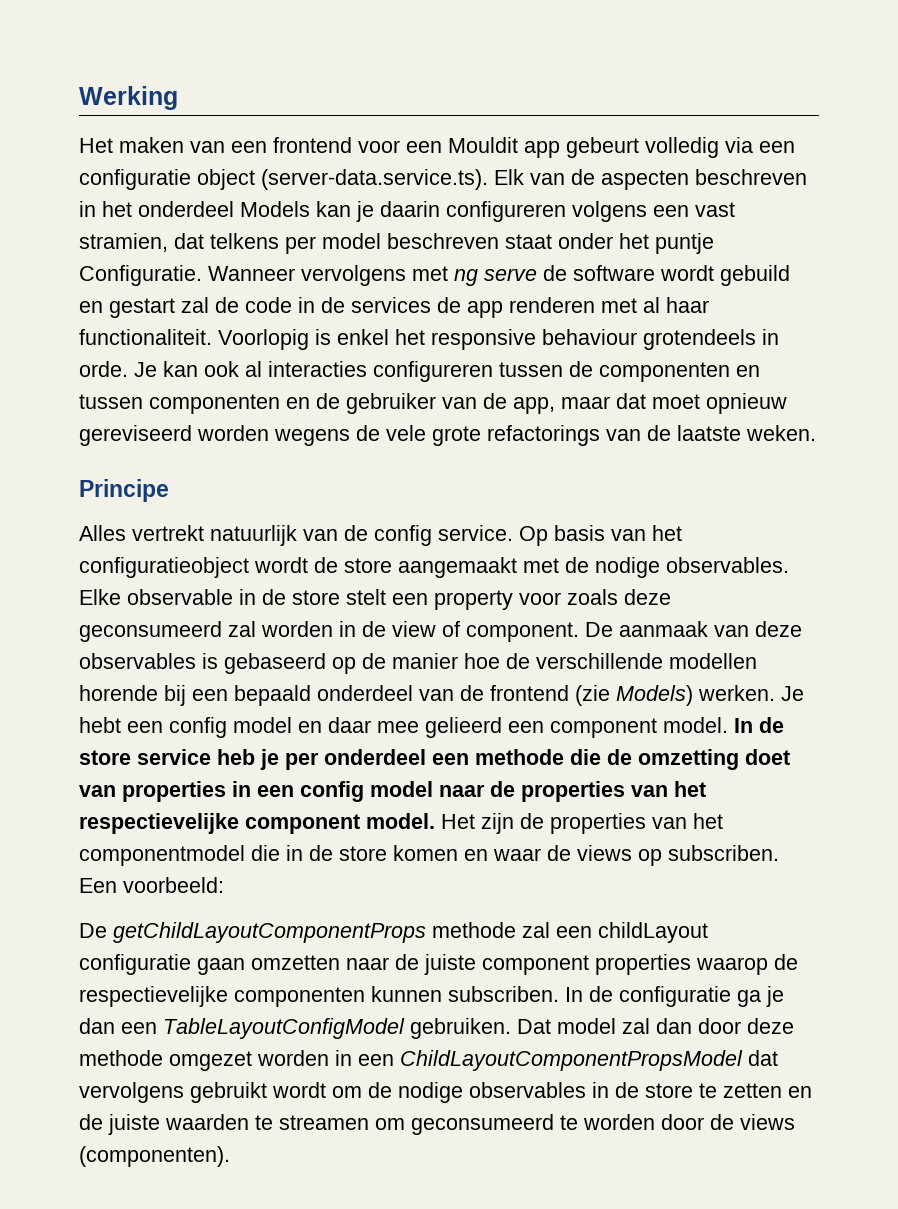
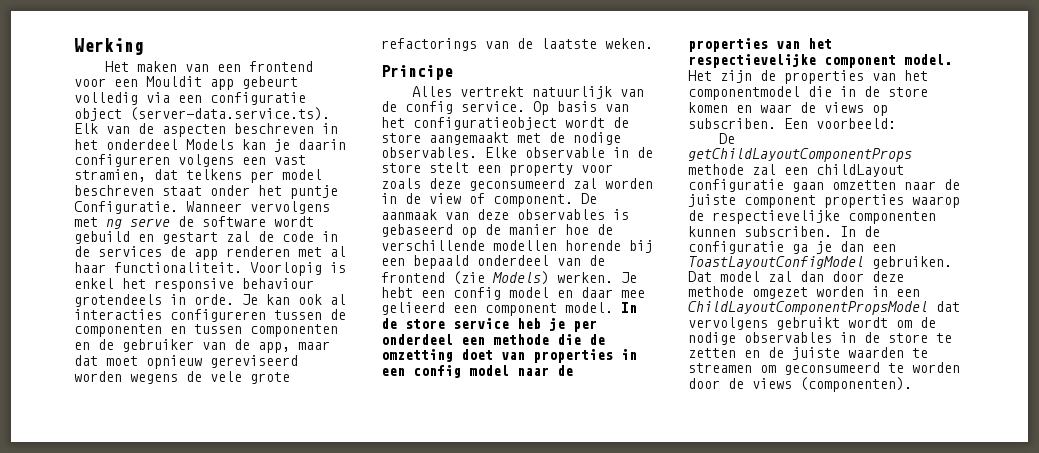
- In de configuratie ga je dan een TableLayoutConfigModel gebruiken.
+ In de configuratie ga je dan een ToastLayoutConfigModel gebruiken.

